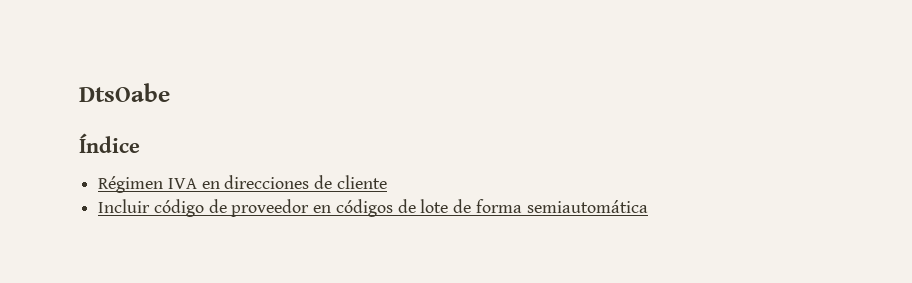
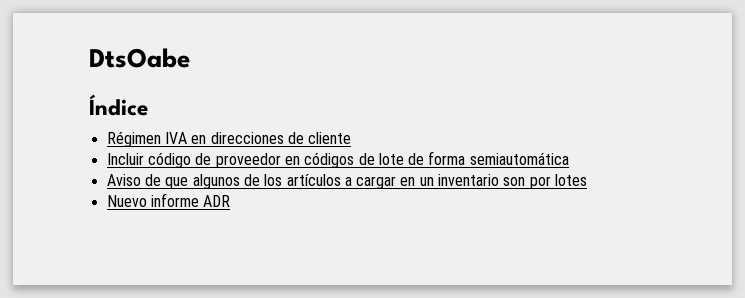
+ Aviso de que algunos de los artículos a cargar en un inventario son por lotes
+ Nuevo informe ADR

